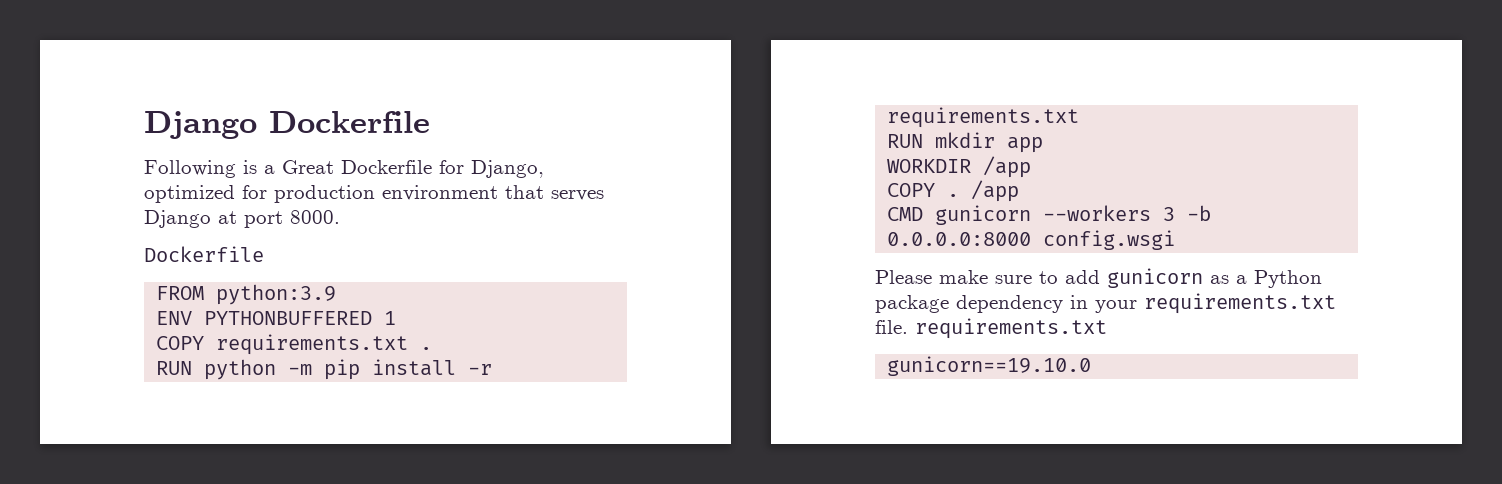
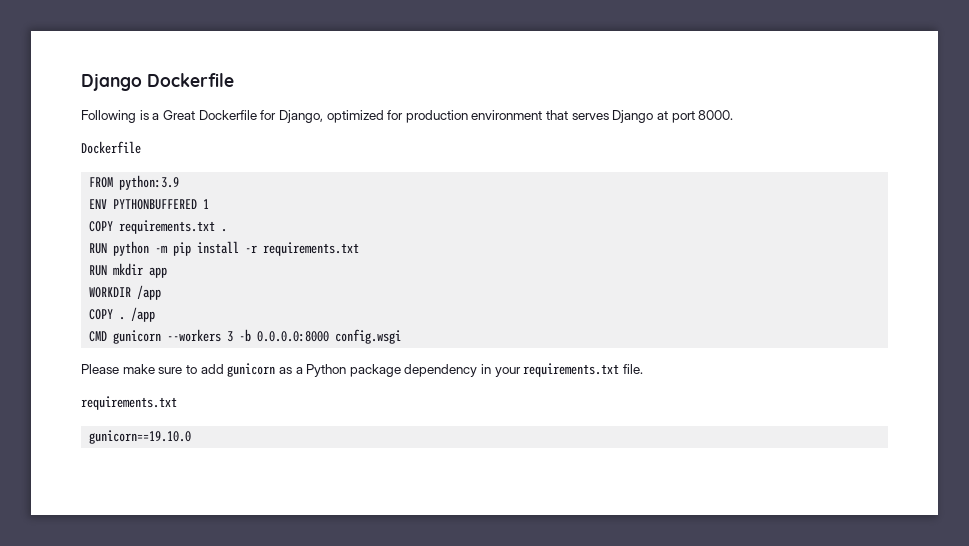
- Please make sure to add gunicorn as a Python package dependency in your requirements.txt file. requirements.txt
+ Please make sure to add gunicorn as a Python package dependency in your requirements.txt file.
+ requirements.txt

